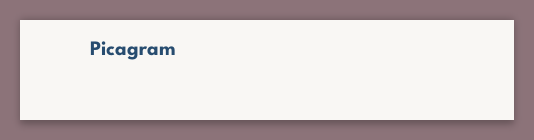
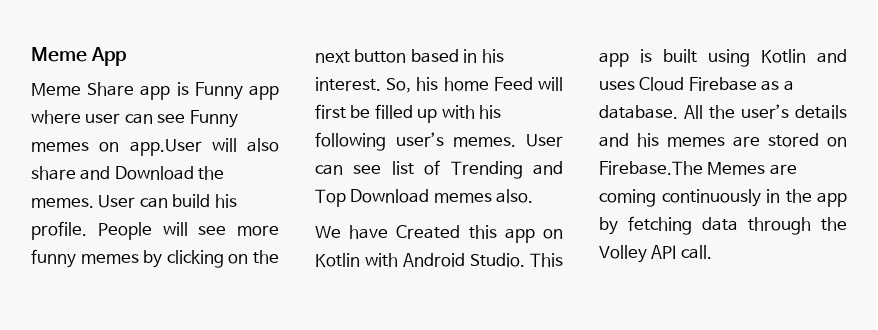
- Picagram
+ Meme App
+ Meme Share app is Funny app where user can see Funny memes on app.User will also share and Download the memes. User can build his profile. People will see more funny memes by clicking on the next button based in his interest. So, his home Feed will first be filled up with his following user’s memes. User can see list of Trending and Top Download memes also.
+ We have Created this app on Kotlin with Android Studio. This app is built using Kotlin and uses Cloud Firebase as a database. All the user’s details and his memes are stored on Firebase.The Memes are coming continuously in the app by fetching data through the Volley API call.

